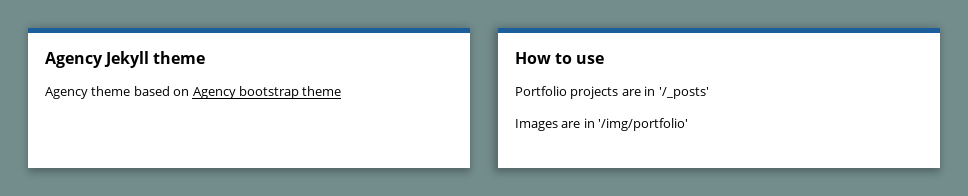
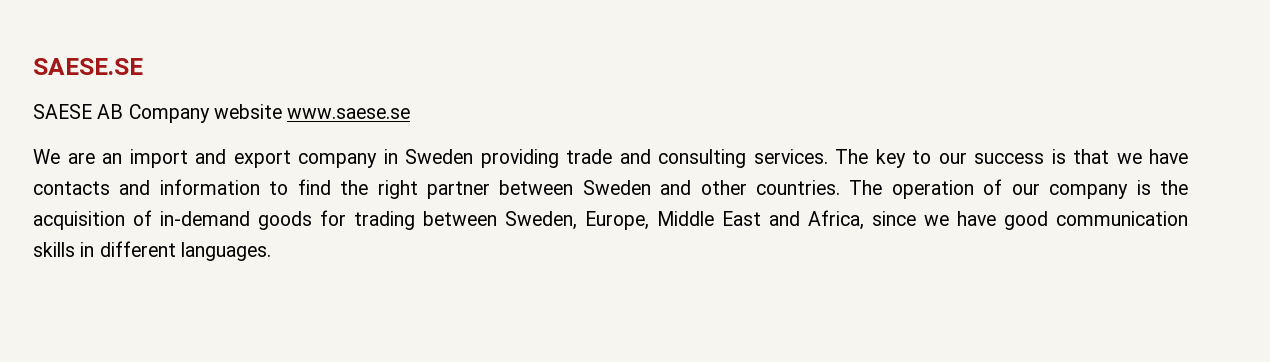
- Agency Jekyll theme
- Agency theme based on Agency bootstrap theme
- How to use
- Portfolio projects are in '/_posts'
- Images are in '/img/portfolio'
+ SAESE.SE
+ SAESE AB Company website www.saese.se
+ We are an import and export company in Sweden providing trade and consulting services. The key to our success is that we have contacts and information to find the right partner between Sweden and other countries. The operation of our company is the acquisition of in-demand goods for trading between Sweden, Europe, Middle East and Africa, since we have good communication skills in different languages.

